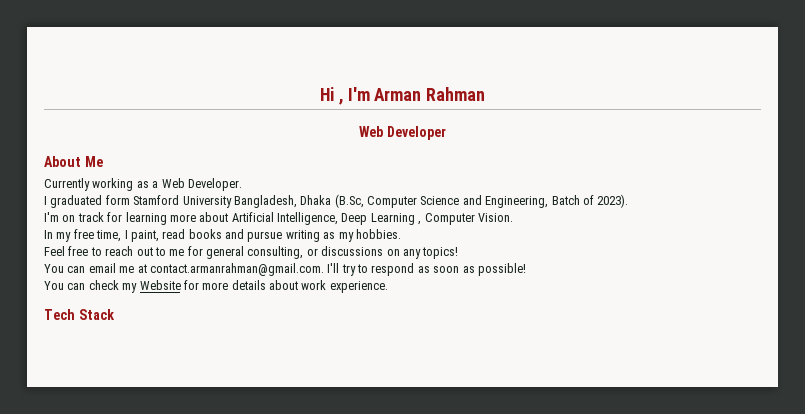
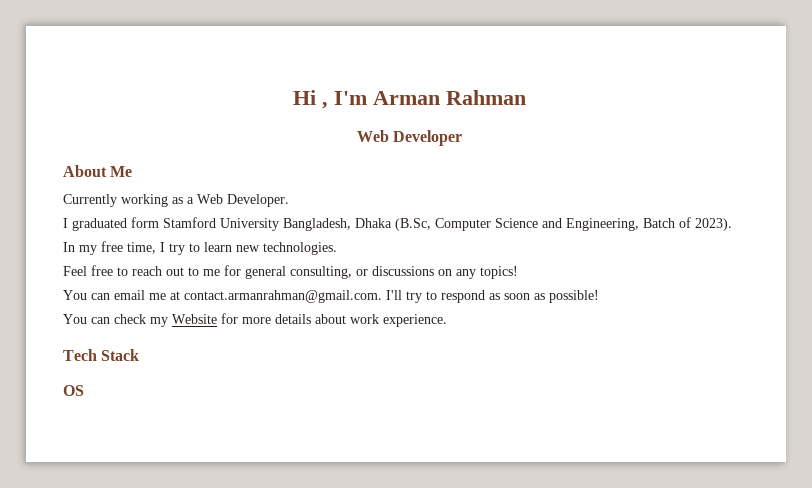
- I'm on track for learning more about Artificial Intelligence, Deep Learning , Computer Vision.
- In my free time, I paint, read books and pursue writing as my hobbies.
+ In my free time, I try to learn new technologies.
+ OS

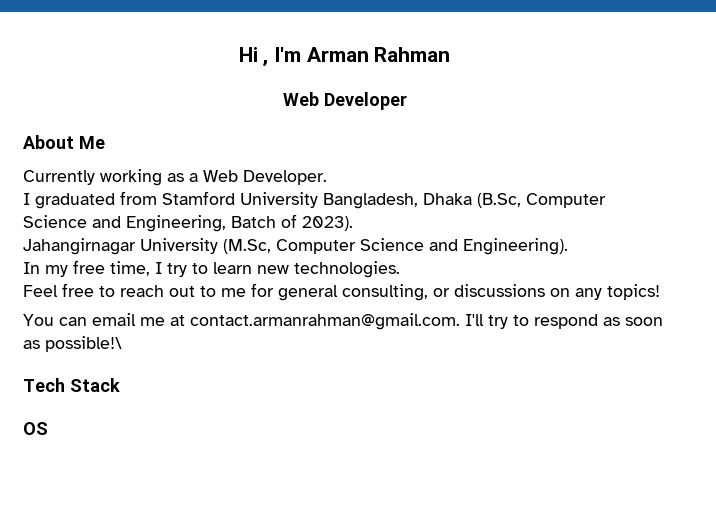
- I graduated form Stamford University Bangladesh, Dhaka (B.Sc, Computer Science and Engineering, Batch of 2023).
+ I graduated from Stamford University Bangladesh, Dhaka (B.Sc, Computer Science and Engineering, Batch of 2023).
+ Jahangirnagar University (M.Sc, Computer Science and Engineering).
- You can email me at contact.armanrahman@gmail.com. I'll try to respond as soon as possible!
- You can check my Website for more details about work experience.
+ You can email me at contact.armanrahman@gmail.com. I'll try to respond as soon as possible!\

